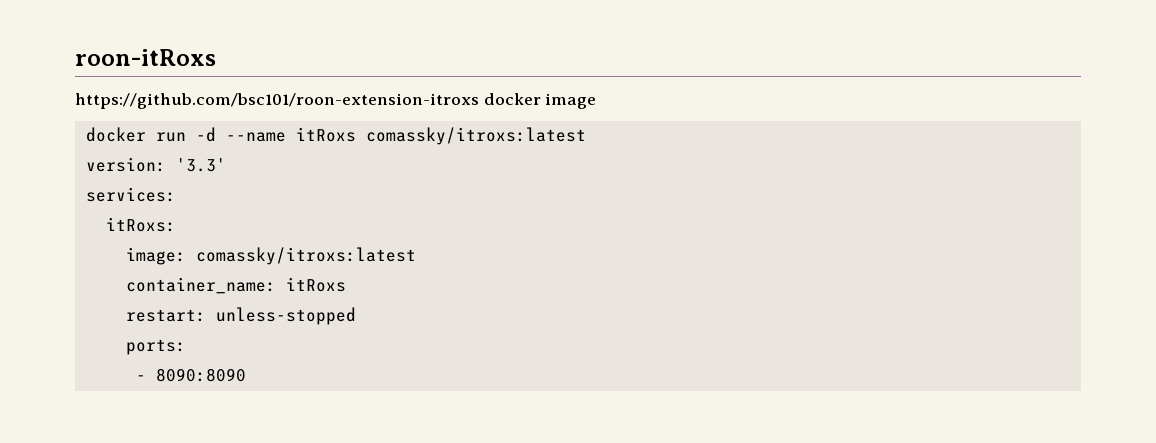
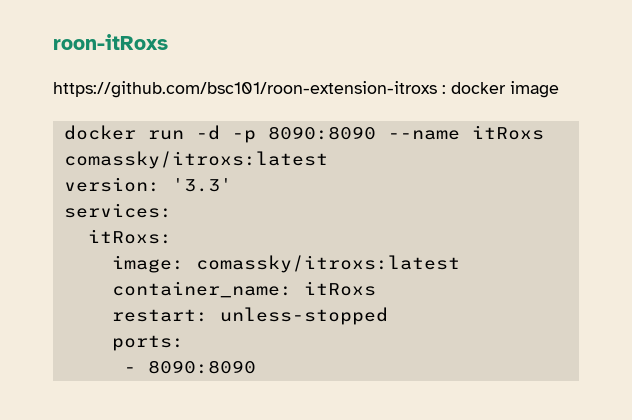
- https://github.com/bsc101/roon-extension-itroxs docker image
+ https://github.com/bsc101/roon-extension-itroxs : docker image
- docker run -d --name itRoxs comassky/itroxs:latest
+ docker run -d -p 8090:8090 --name itRoxs comassky/itroxs:latest

